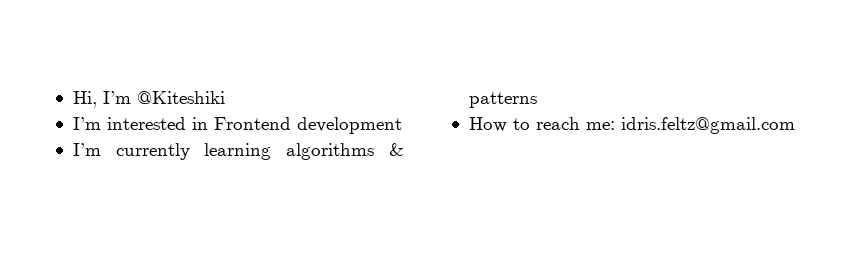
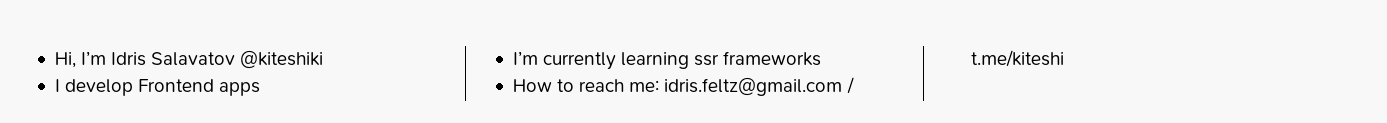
- Hi, I’m @Kiteshiki
- I’m interested in Frontend development
+ Hi, I’m Idris Salavatov @kiteshiki
+ I develop Frontend apps
- I’m currently learning algorithms & patterns
+ I’m currently learning ssr frameworks
- How to reach me: idris.feltz@gmail.com
+ How to reach me: idris.feltz@gmail.com / t.me/kiteshi

